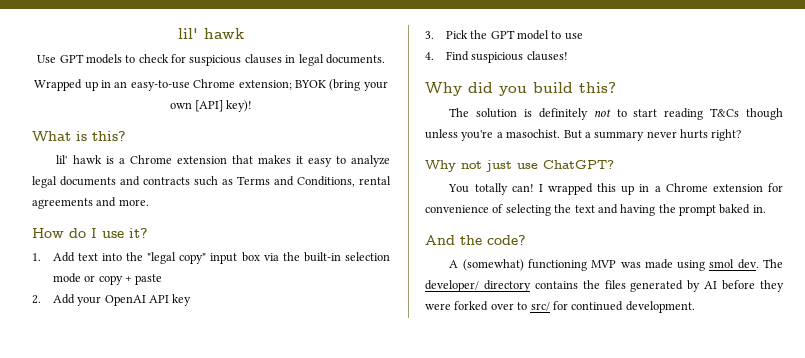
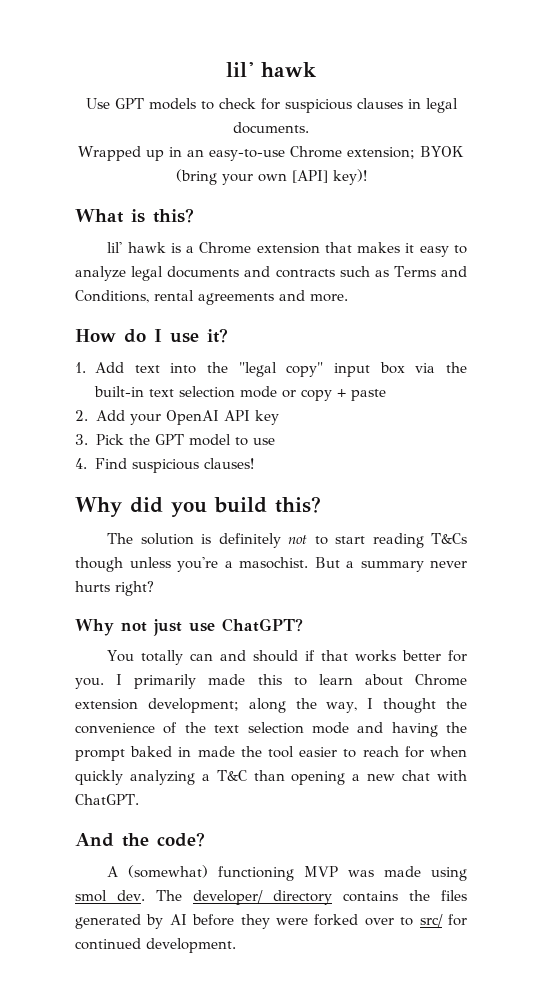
- 1. Add text into the "legal copy" input box via the built-in selection mode or copy + paste
+ 1. Add text into the "legal copy" input box via the built-in text selection mode or copy + paste
- You totally can! I wrapped this up in a Chrome extension for convenience of selecting the text and having the prompt baked in.
+ You totally can and should if that works better for you. I primarily made this to learn about Chrome extension development; along the way, I thought the convenience of the text selection mode and having the prompt baked in made the tool easier to reach for when quickly analyzing a T&C than opening a new chat with ChatGPT.

